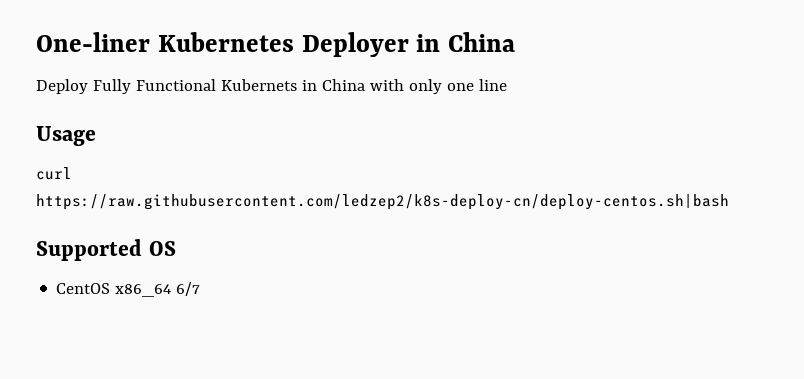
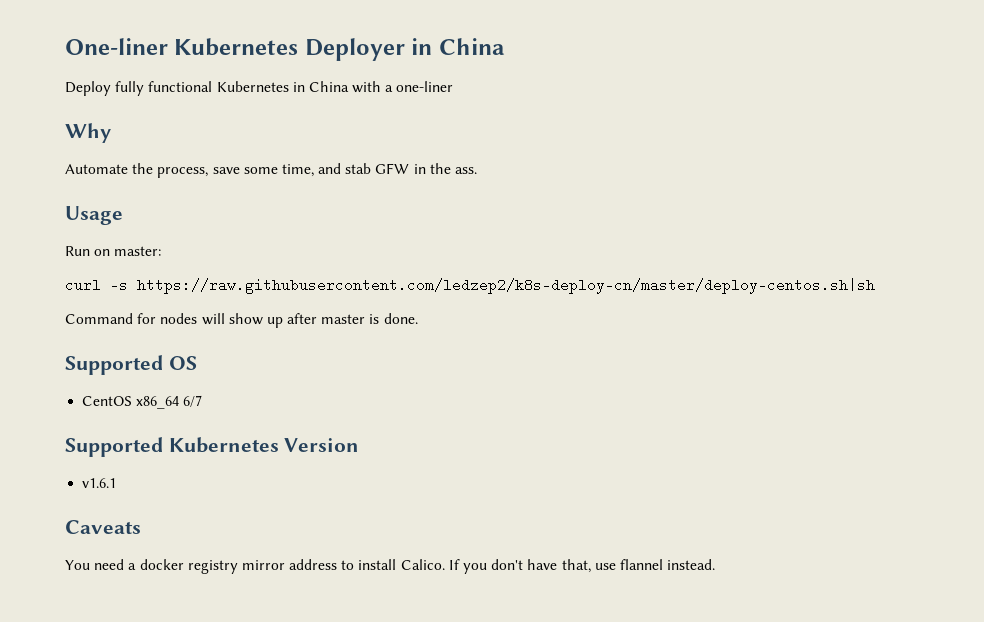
- Deploy Fully Functional Kubernets in China with only one line
+ Deploy fully functional Kubernetes in China with a one-liner
+ Why
+ Automate the process, save some time, and stab GFW in the ass.
  Usage
- curl https://raw.githubusercontent.com/ledzep2/k8s-deploy-cn/deploy-centos.sh|bash
+ Run on master:
+ curl -s https://raw.githubusercontent.com/ledzep2/k8s-deploy-cn/master/deploy-centos.sh|sh
+ Command for nodes will show up after master is done.
+ Supported Kubernetes Version
+ v1.6.1
+ Caveats
+ You need a docker registry mirror address to install Calico. If you don't have that, use flannel instead.

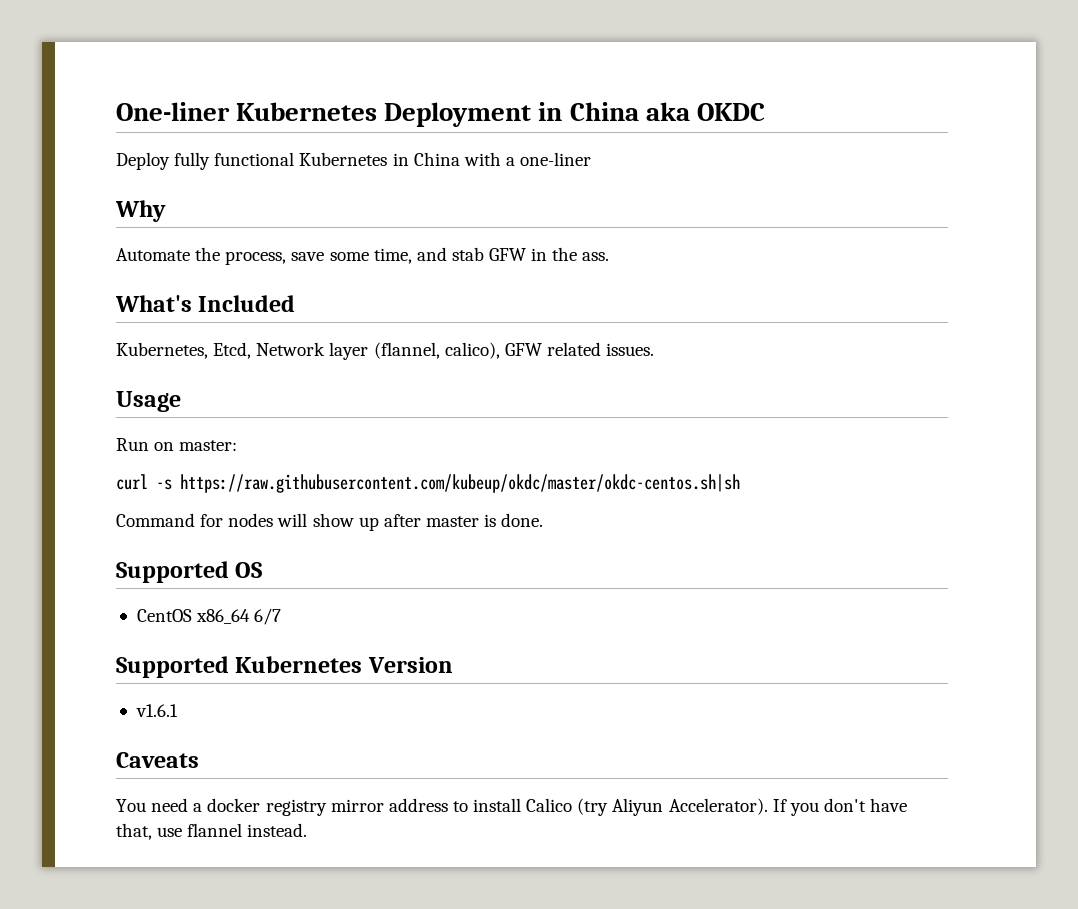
- One-liner Kubernetes Deployer in China
+ One-liner Kubernetes Deployment in China aka OKDC
+ What's Included
+ Kubernetes, Etcd, Network layer (flannel, calico), GFW related issues.
- curl -s https://raw.githubusercontent.com/ledzep2/k8s-deploy-cn/master/deploy-centos.sh|sh
+ curl -s https://raw.githubusercontent.com/kubeup/okdc/master/okdc-centos.sh|sh
- You need a docker registry mirror address to install Calico.
+ You need a docker registry mirror address to install Calico (try Aliyun Accelerator).

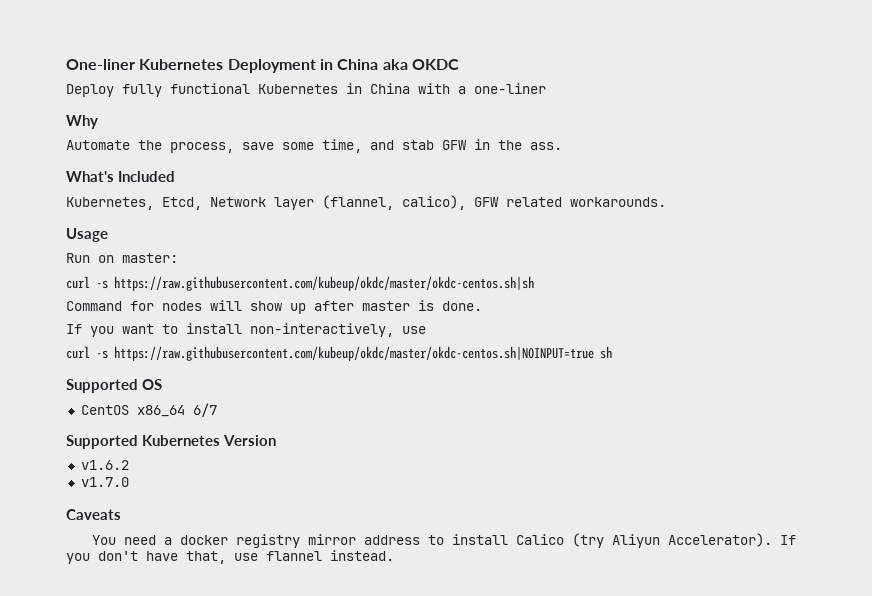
- Kubernetes, Etcd, Network layer (flannel, calico), GFW related issues.
+ Kubernetes, Etcd, Network layer (flannel, calico), GFW related workarounds.
+ If you want to install non-interactively, use
+ curl -s https://raw.githubusercontent.com/kubeup/okdc/master/okdc-centos.sh|NOINPUT=true sh
- v1.6.1
+ v1.6.2
+ v1.7.0

